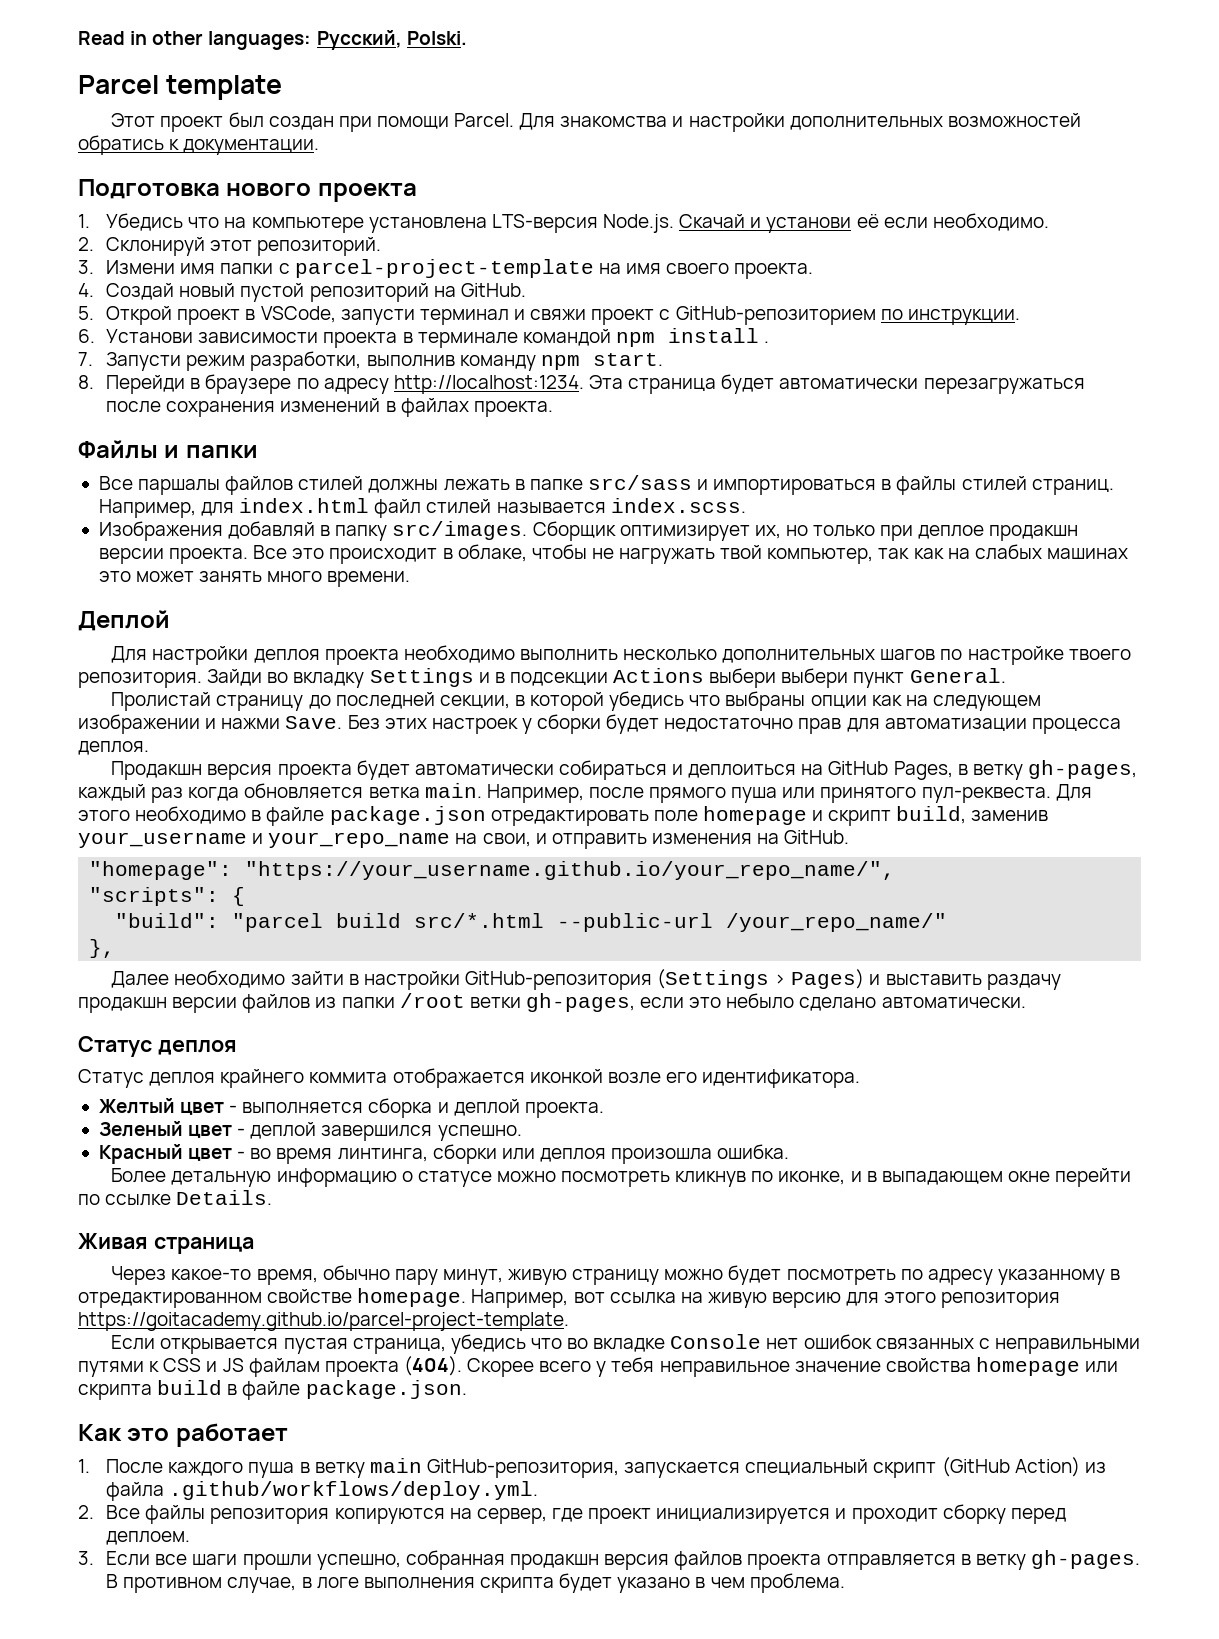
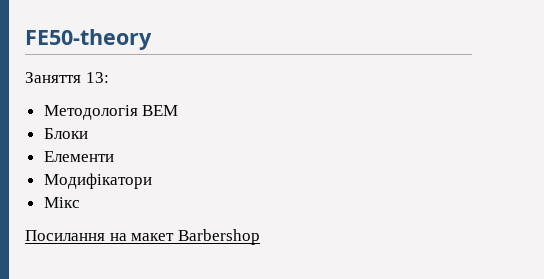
- Read in other languages: Русский, Polski.
- Parcel template
- Этот проект был создан при помощи Parcel. Для знакомства и настройки дополнительных возможностей обратись к документации.
- Подготовка нового проекта
- 1. Убедись что на компьютере установлена LTS-версия Node.js. Скачай и установи её если необходимо.
- 2. Склонируй этот репозиторий.
- 3. Измени имя папки с parcel-project-template на имя своего проекта.
- 4. Создай новый пустой репозиторий на GitHub.
- 5. Открой проект в VSCode, запусти терминал и свяжи проект с GitHub-репозиторием по инструкции.
- 6. Установи зависимости проекта в терминале командой npm install .
- 7. Запусти режим разработки, выполнив команду npm start.
- 8. Перейди в браузере по адресу http://localhost:1234. Эта страница будет автоматически перезагружаться после сохранения изменений в файлах проекта.
- Файлы и папки
- Все паршалы файлов стилей должны лежать в папке src/sass и импортироваться в файлы стилей страниц. Например, для index.html файл стилей называется index.scss.
- Изображения добавляй в папку src/images. Сборщик оптимизирует их, но только при деплое продакшн версии проекта. Все это происходит в облаке, чтобы не нагружать твой компьютер, так как на слабых машинах это может занять много времени.
- Деплой
- Для настройки деплоя проекта необходимо выполнить несколько дополнительных шагов по настройке твоего репозитория. Зайди во вкладку Settings и в подсекции Actions выбери выбери пункт General.
- Пролистай страницу до последней секции, в которой убедись что выбраны опции как на следующем изображении и нажми Save. Без этих настроек у сборки будет недостаточно прав для автоматизации процесса деплоя.
- Продакшн версия проекта будет автоматически собираться и деплоиться на GitHub Pages, в ветку gh-pages, каждый раз когда обновляется ветка main. Например, после прямого пуша или принятого пул-реквеста. Для этого необходимо в файле package.json отредактировать поле homepage и скрипт build, заменив your_username и your_repo_name на свои, и отправить изменения на GitHub.
- "homepage": "https://your_username.github.io/your_repo_name/",
- "scripts": {
- "build": "parcel build src/*.html --public-url /your_repo_name/"
- },
- Далее необходимо зайти в настройки GitHub-репозитория (Settings > Pages) и выставить раздачу продакшн версии файлов из папки /root ветки gh-pages, если это небыло сделано автоматически.
- Статус деплоя
- Статус деплоя крайнего коммита отображается иконкой возле его идентификатора.
- Желтый цвет - выполняется сборка и деплой проекта.
- Зеленый цвет - деплой завершился успешно.
- Красный цвет - во время линтинга, сборки или деплоя произошла ошибка.
- Более детальную информацию о статусе можно посмотреть кликнув по иконке, и в выпадающем окне перейти по ссылке Details.
- Живая страница
- Через какое-то время, обычно пару минут, живую страницу можно будет посмотреть по адресу указанному в отредактированном свойстве homepage. Например, вот ссылка на живую версию для этого репозитория https://goitacademy.github.io/parcel-project-template.
- Если открывается пустая страница, убедись что во вкладке Console нет ошибок связанных с неправильными путями к CSS и JS файлам проекта (404). Скорее всего у тебя неправильное значение свойства homepage или скрипта build в файле package.json.
- Как это работает
- 1. После каждого пуша в ветку main GitHub-репозитория, запускается специальный скрипт (GitHub Action) из файла .github/workflows/deploy.yml.
- 2. Все файлы репозитория копируются на сервер, где проект инициализируется и проходит сборку перед деплоем.
- 3. Если все шаги прошли успешно, собранная продакшн версия файлов проекта отправляется в ветку gh-pages. В противном случае, в логе выполнения скрипта будет указано в чем проблема.
+ FE50-theory
+ Заняття 13:
+ Методологія BEM
+ Блоки
+ Елементи
+ Модифікатори
+ Мікс
+ Посилання на макет Barbershop

